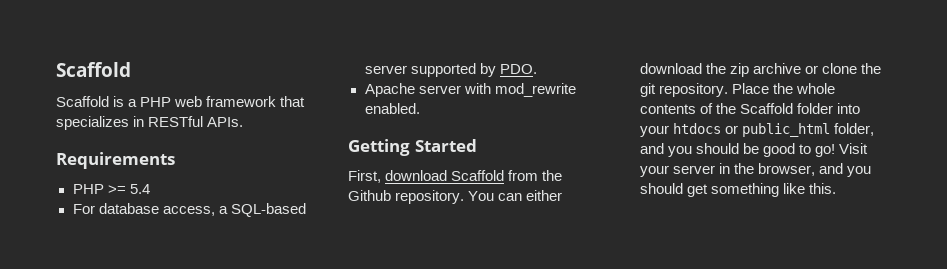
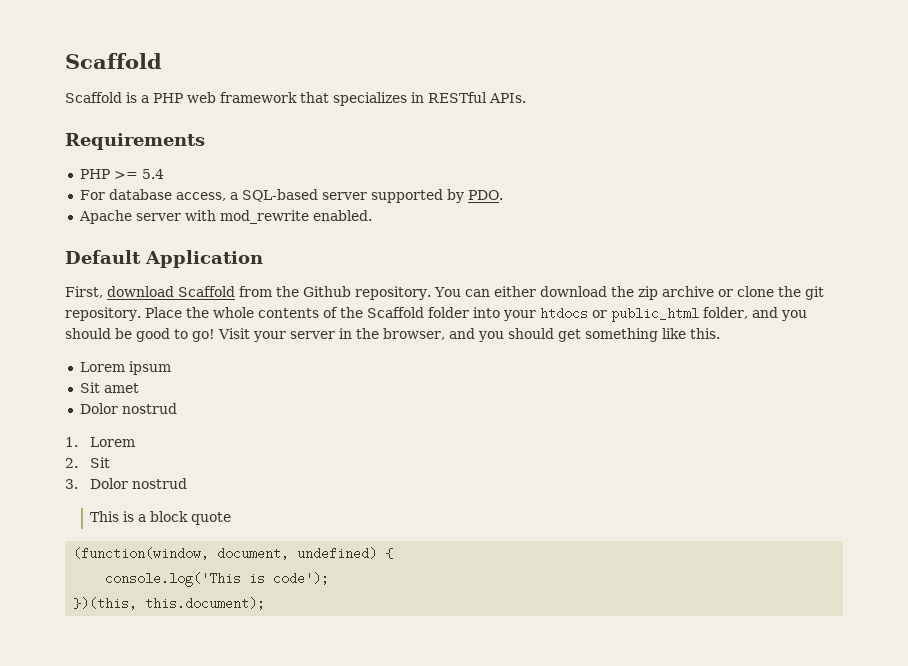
- Getting Started
+ Default Application
+ Lorem ipsum
+ Sit amet
+ Dolor nostrud
+ 1. Lorem
+ 2. Sit
+ 3. Dolor nostrud
+ This is a block quote
+ (function(window, document, undefined) {
+ console.log('This is code');
+ })(this, this.document);

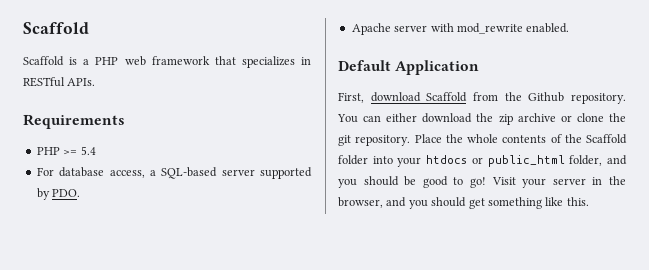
- Lorem ipsum
- Sit amet
- Dolor nostrud
- 1. Lorem
- 2. Sit
- 3. Dolor nostrud
- This is a block quote
- (function(window, document, undefined) {
- console.log('This is code');
- })(this, this.document);

